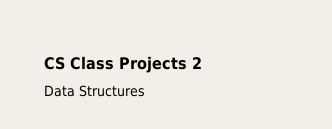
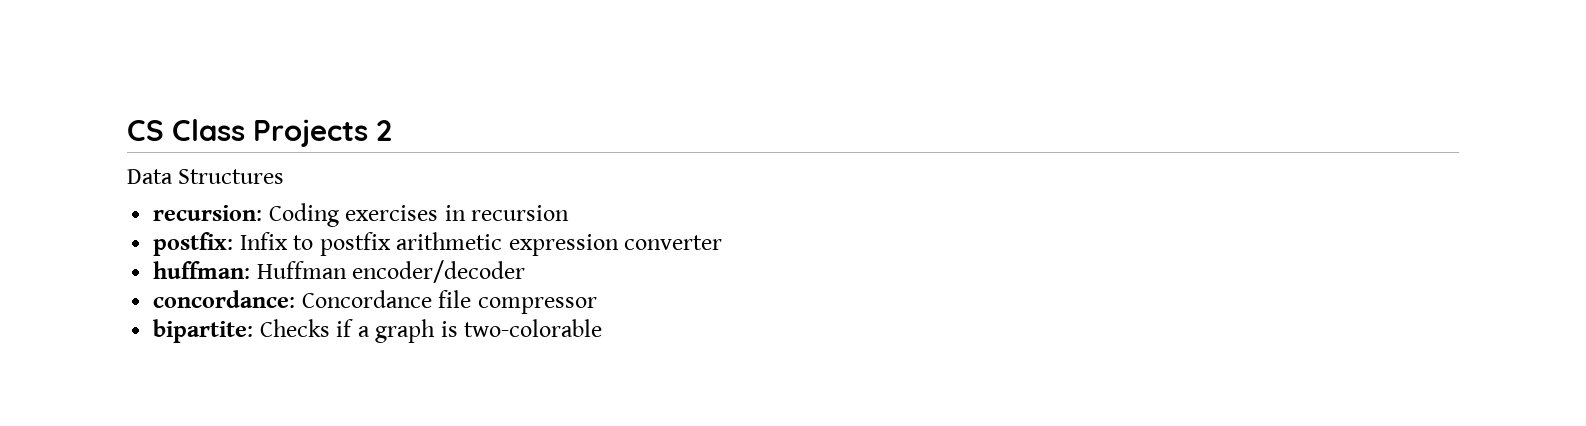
+ recursion: Coding exercises in recursion
+ postfix: Infix to postfix arithmetic expression converter
+ huffman: Huffman encoder/decoder
+ concordance: Concordance file compressor
+ bipartite: Checks if a graph is two-colorable

